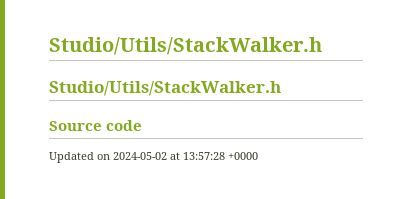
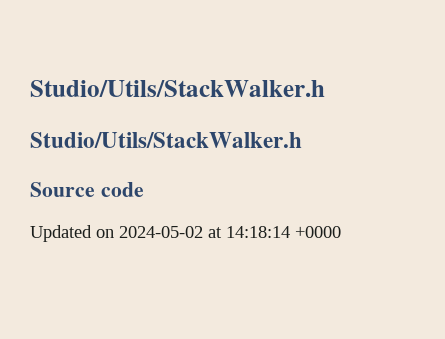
- Updated on 2024-05-02 at 13:57:28 +0000
+ Updated on 2024-05-02 at 14:18:14 +0000

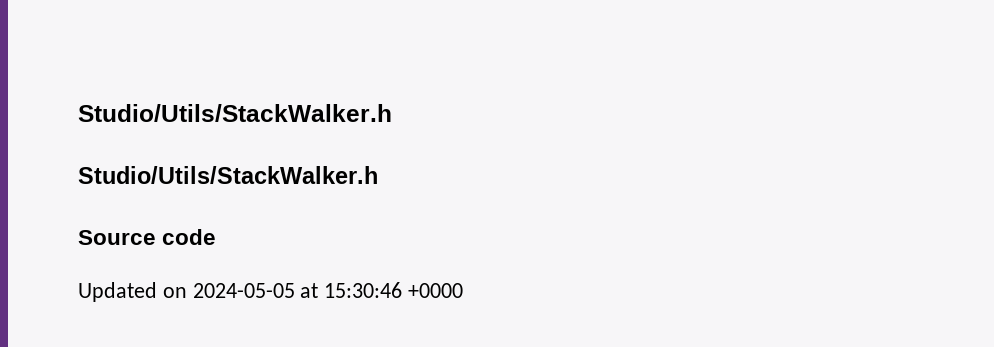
- Updated on 2024-05-02 at 14:18:14 +0000
+ Updated on 2024-05-05 at 15:30:46 +0000

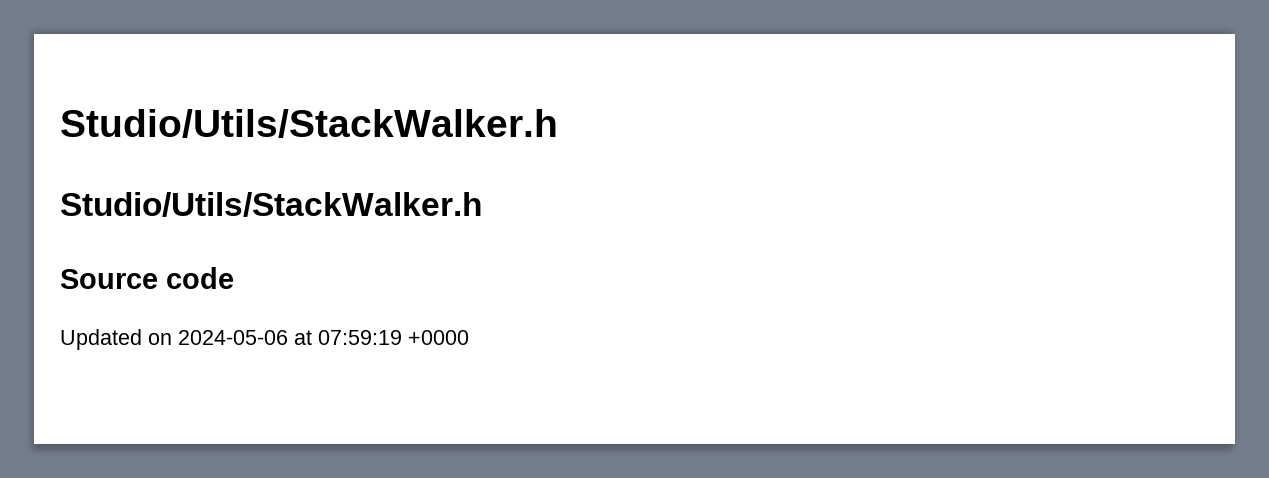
- Updated on 2024-05-05 at 15:30:46 +0000
+ Updated on 2024-05-06 at 07:59:19 +0000

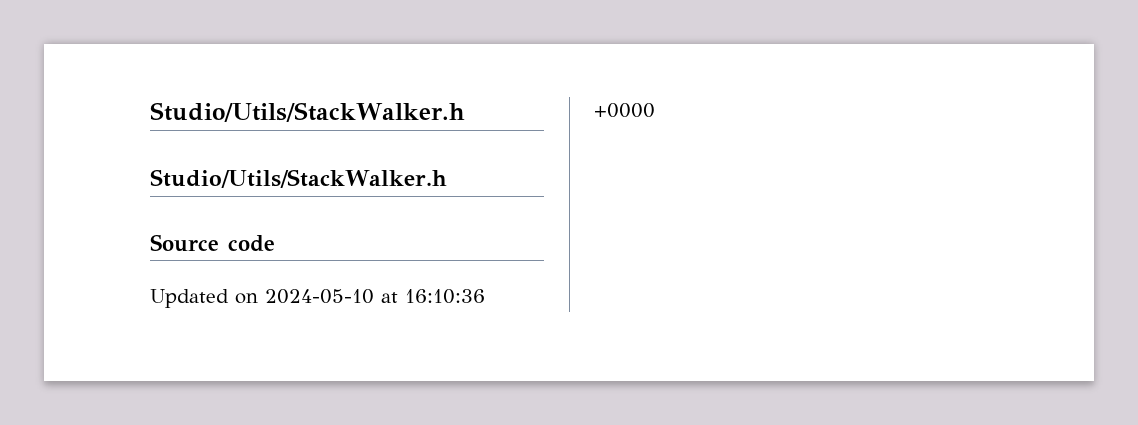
- Updated on 2024-05-06 at 07:59:19 +0000
+ Updated on 2024-05-10 at 16:10:36 +0000

